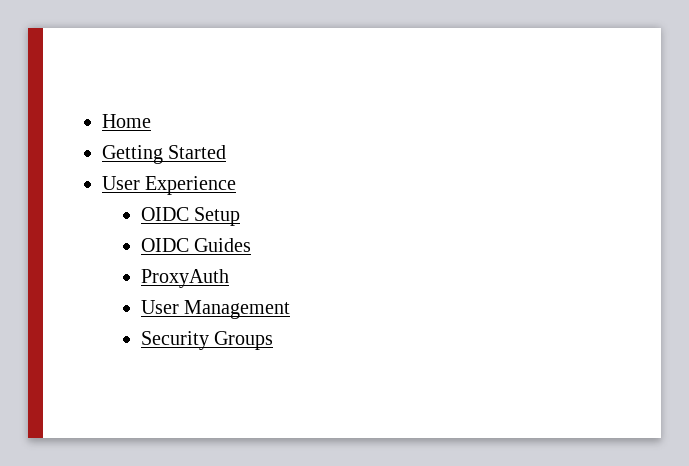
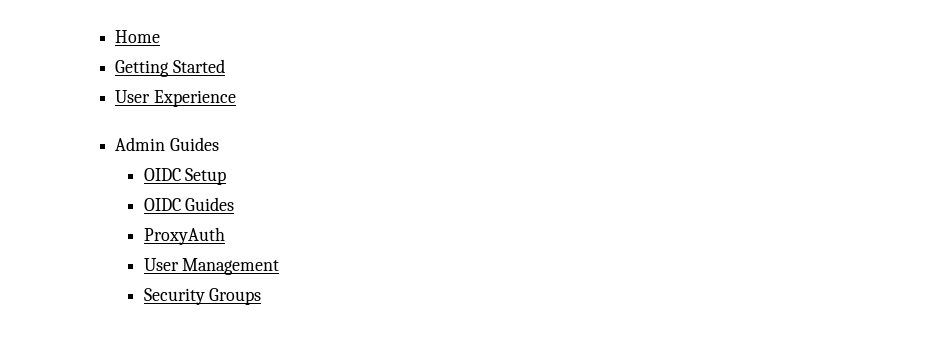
+ Admin Guides

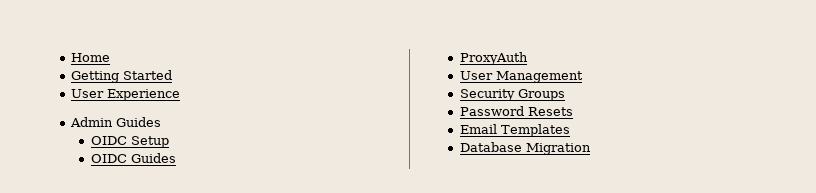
+ Password Resets
+ Email Templates
+ Database Migration

